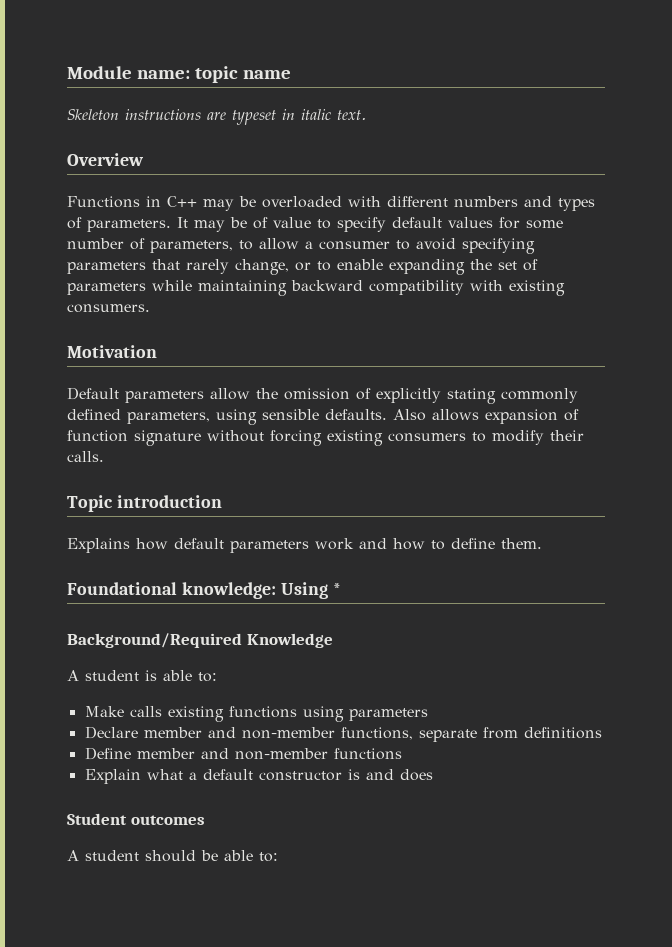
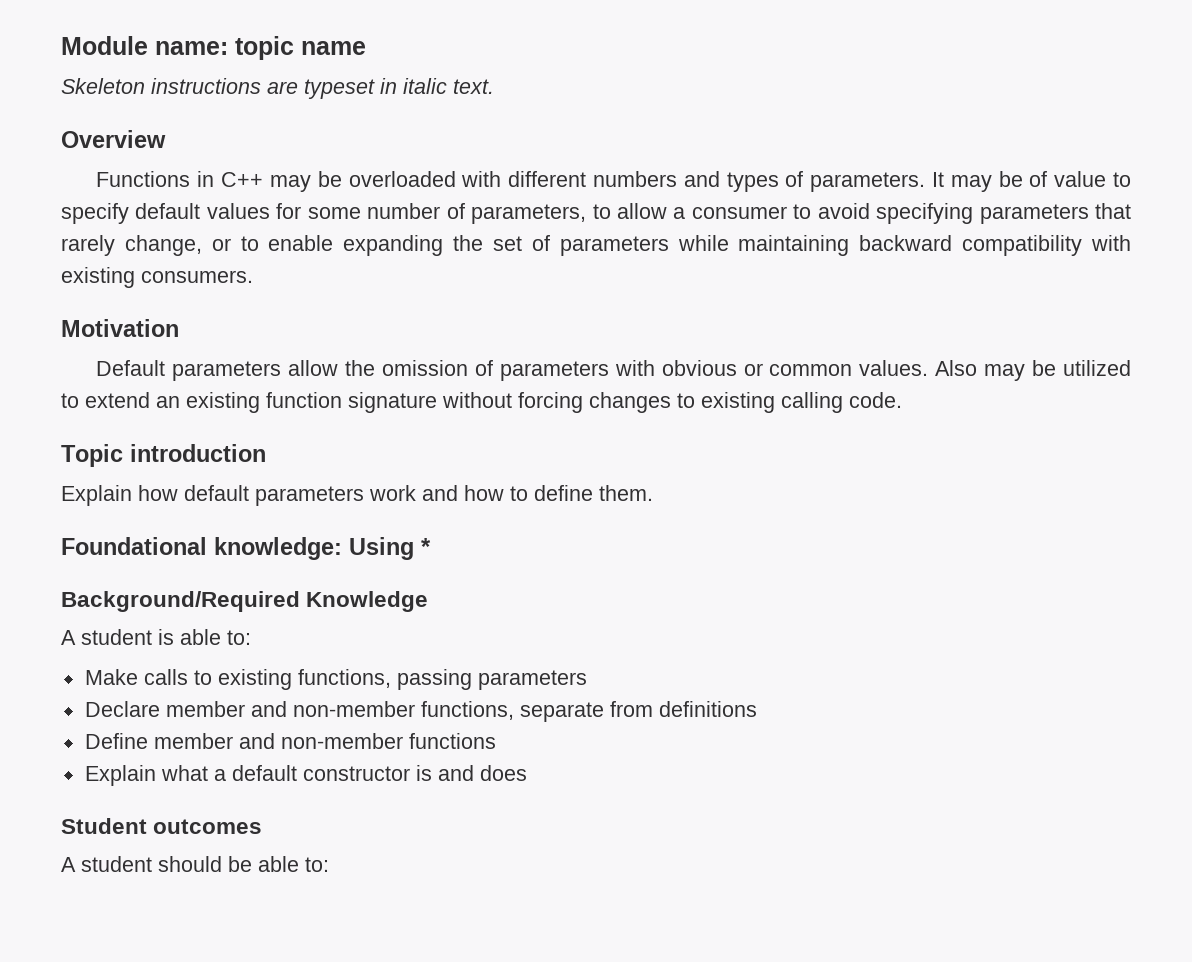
- Default parameters allow the omission of explicitly stating commonly defined parameters, using sensible defaults. Also allows expansion of function signature without forcing existing consumers to modify their calls.
+ Default parameters allow the omission of parameters with obvious or common values. Also may be utilized to extend an existing function signature without forcing changes to existing calling code.
- Explains how default parameters work and how to define them.
+ Explain how default parameters work and how to define them.
- Make calls existing functions using parameters
+ Make calls to existing functions, passing parameters

